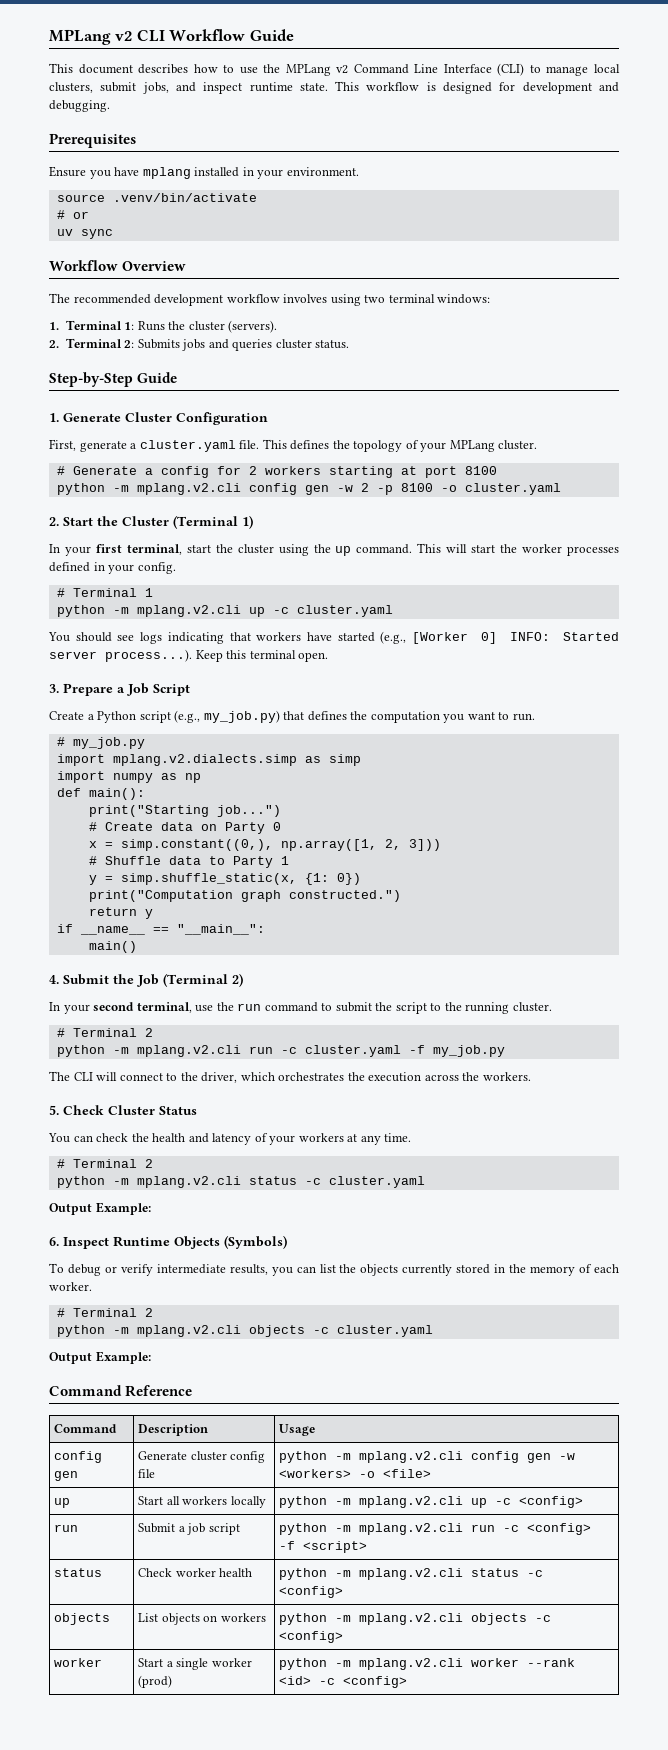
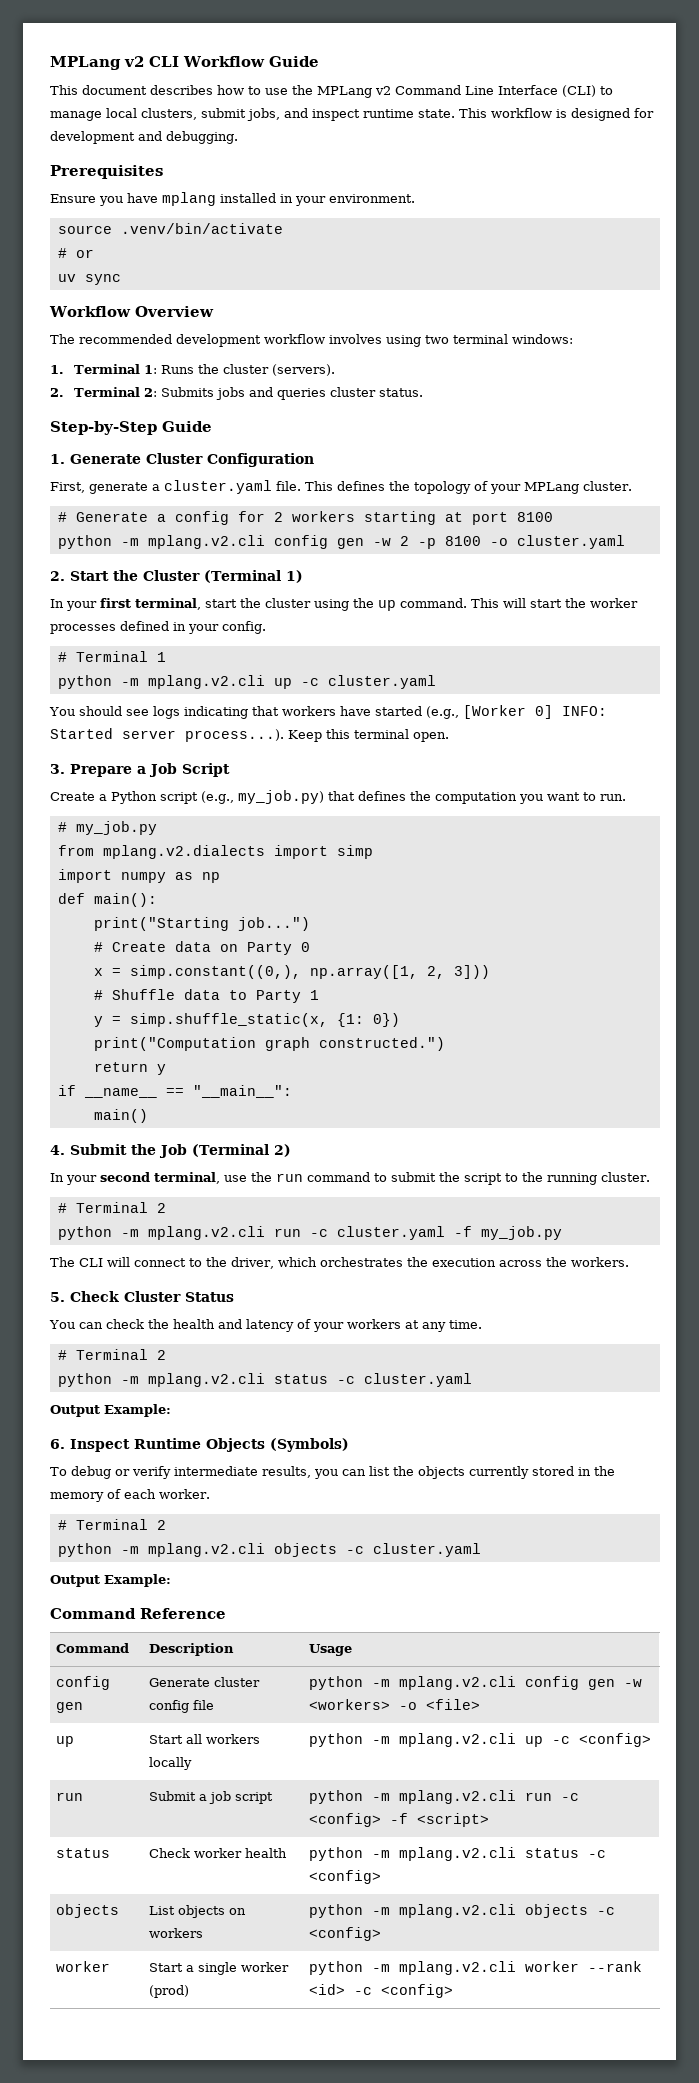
- import mplang.v2.dialects.simp as simp
+ from mplang.v2.dialects import simp

